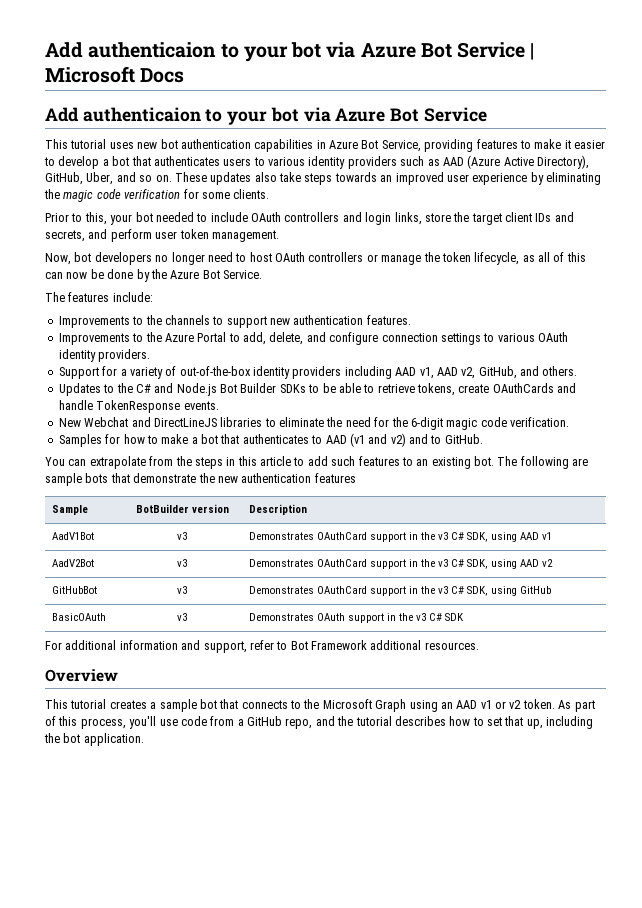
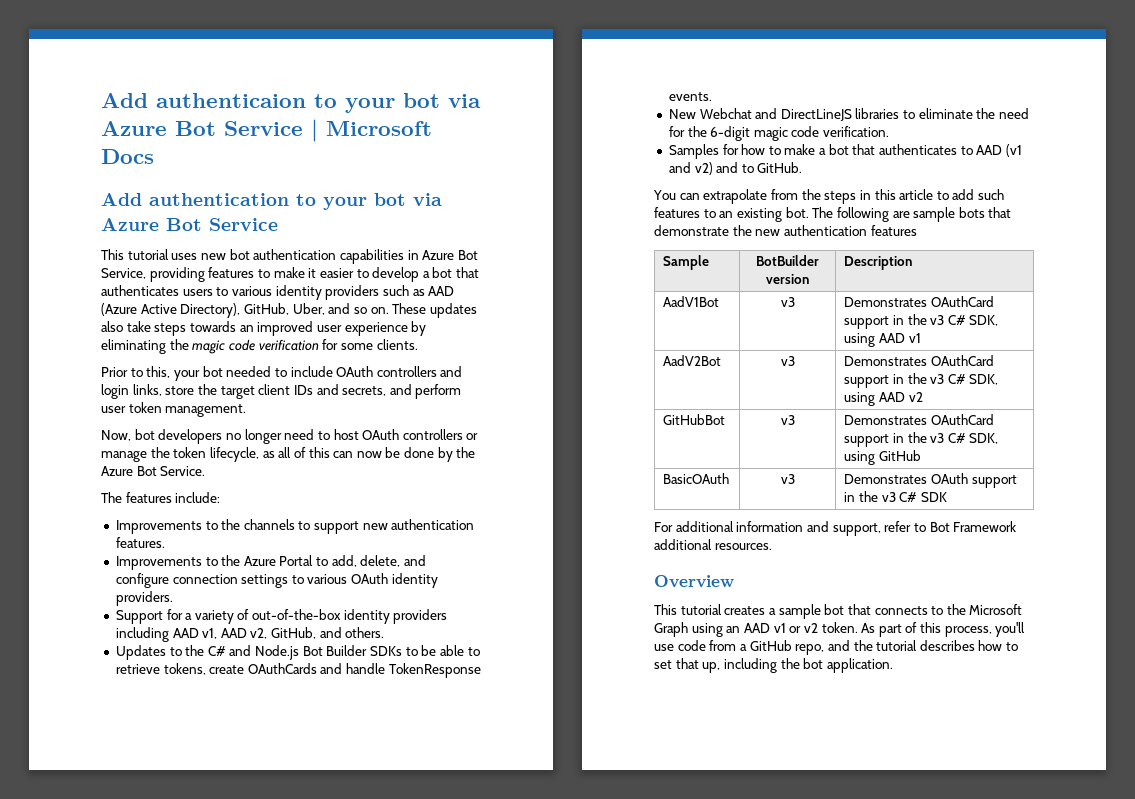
  Add authenticaion to your bot via Azure Bot Service | Microsoft Docs
- Add authenticaion to your bot via Azure Bot Service
+ Add authentication to your bot via Azure Bot Service

